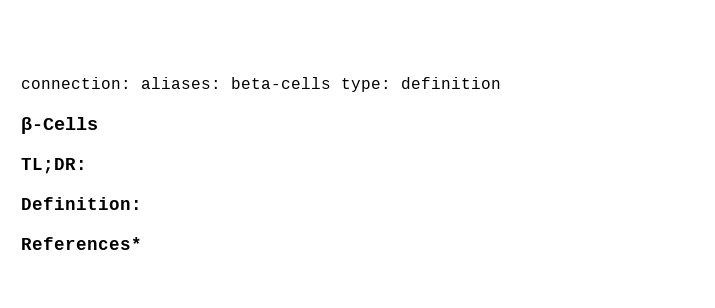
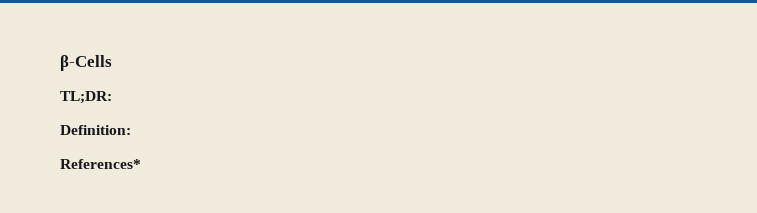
- connection: aliases: beta-cells type: definition

